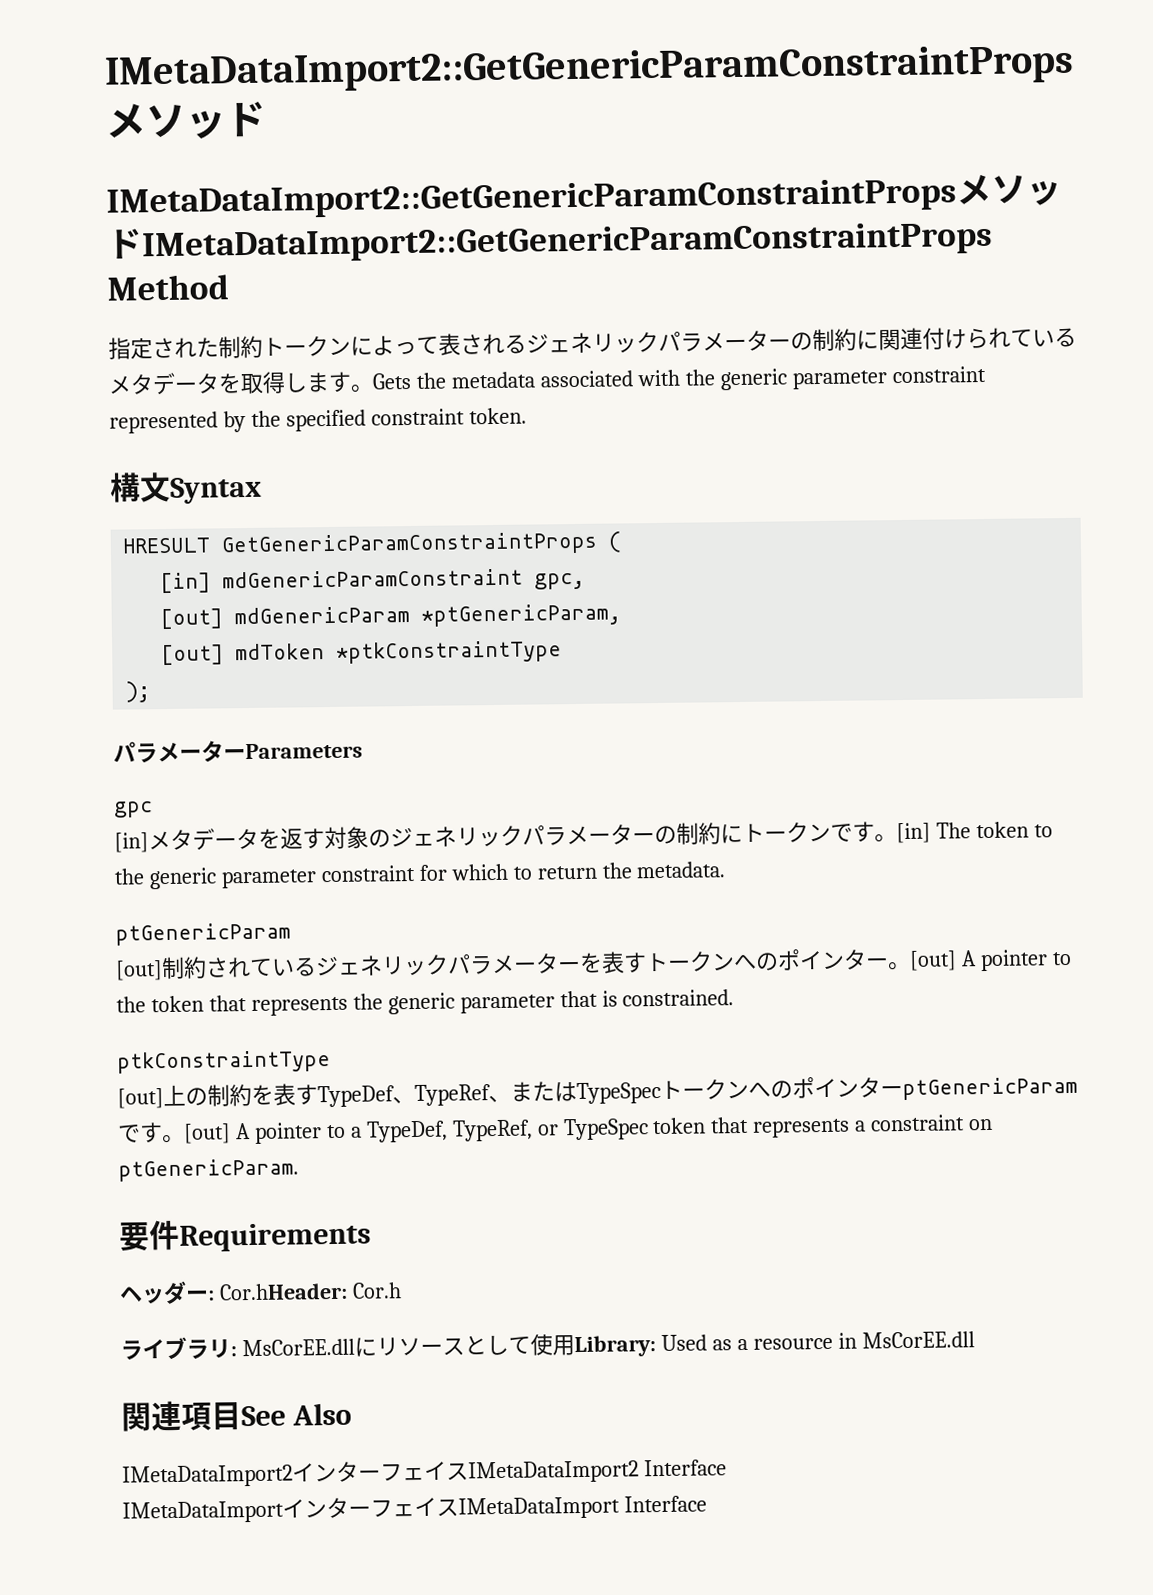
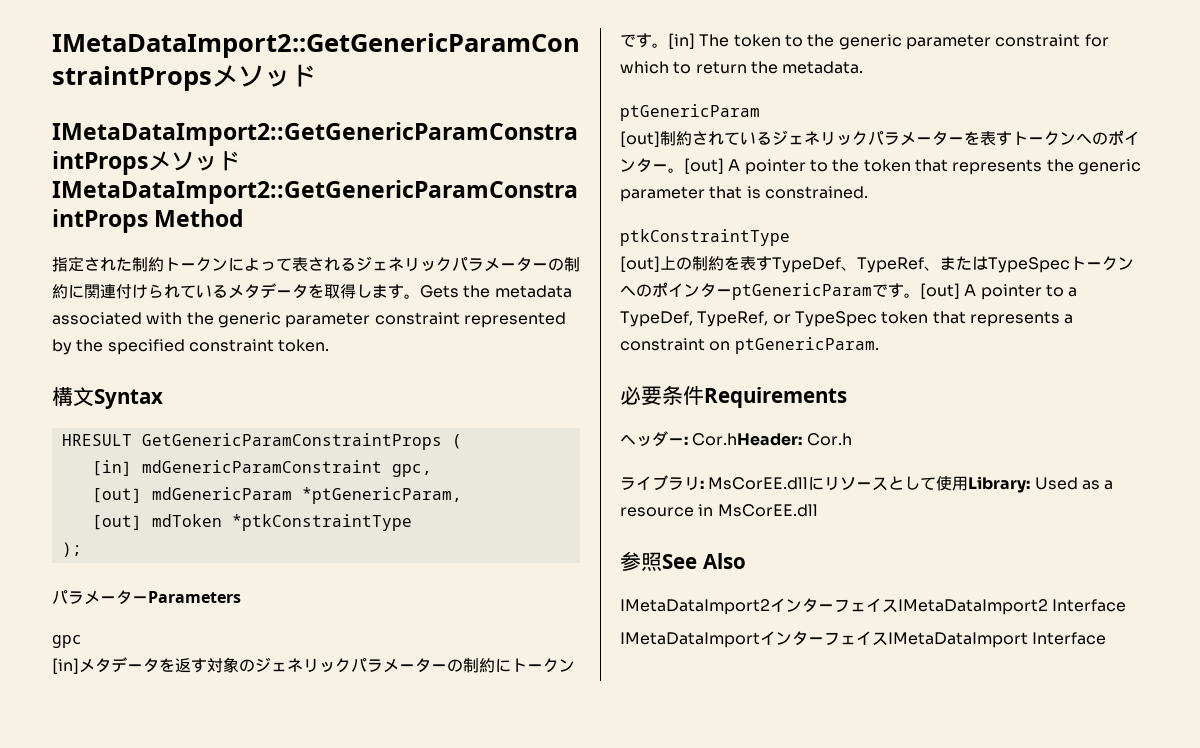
- 要件Requirements
+ 必要条件Requirements
- 関連項目See Also
+ 参照See Also

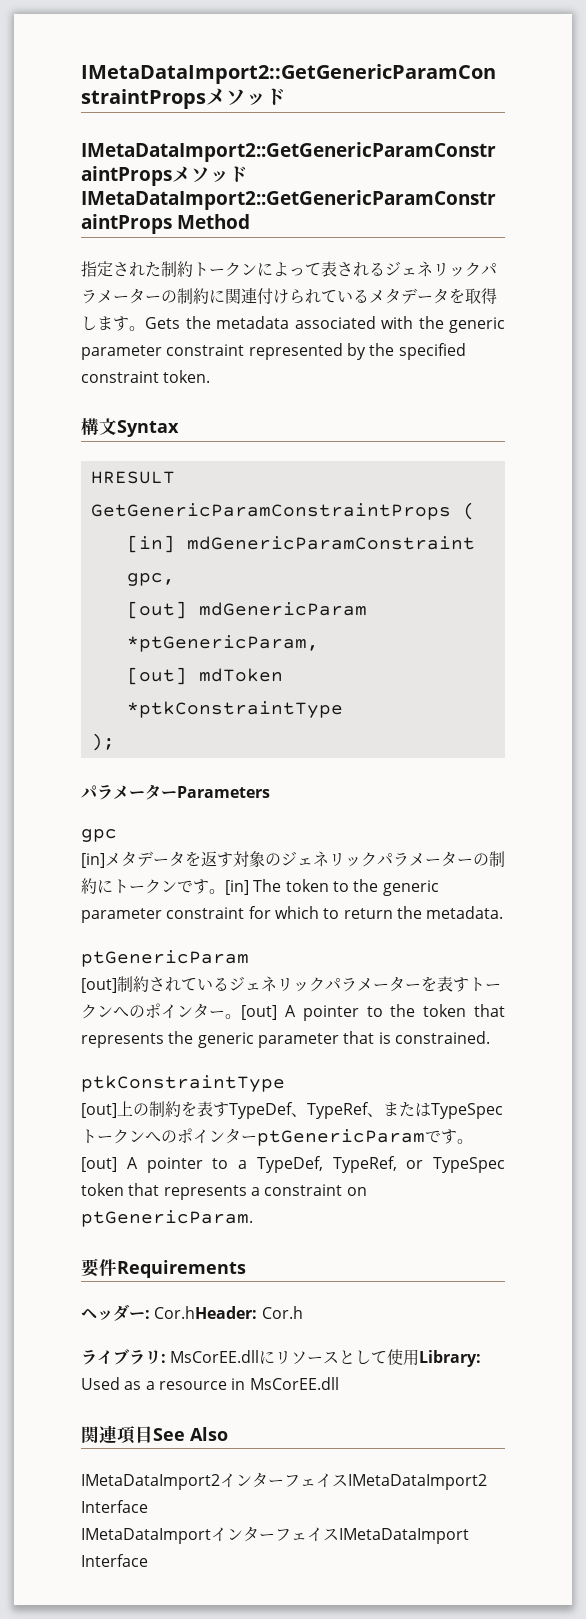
- 必要条件Requirements
+ 要件Requirements
- 参照See Also
+ 関連項目See Also

